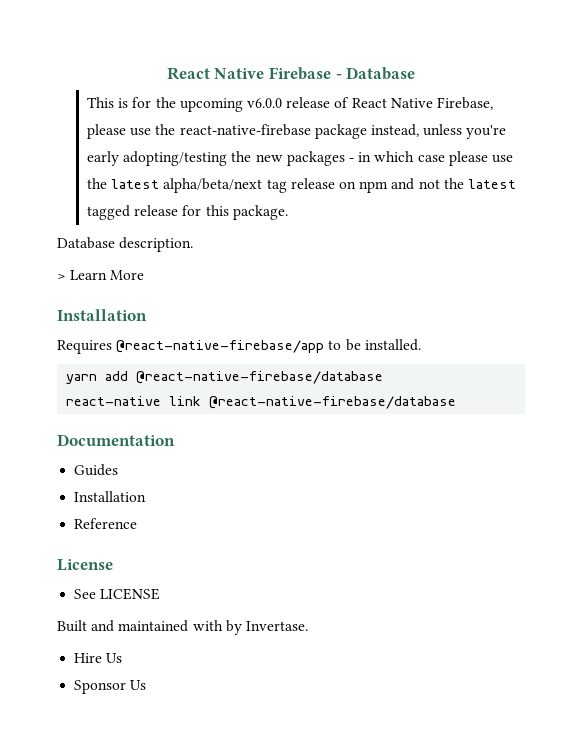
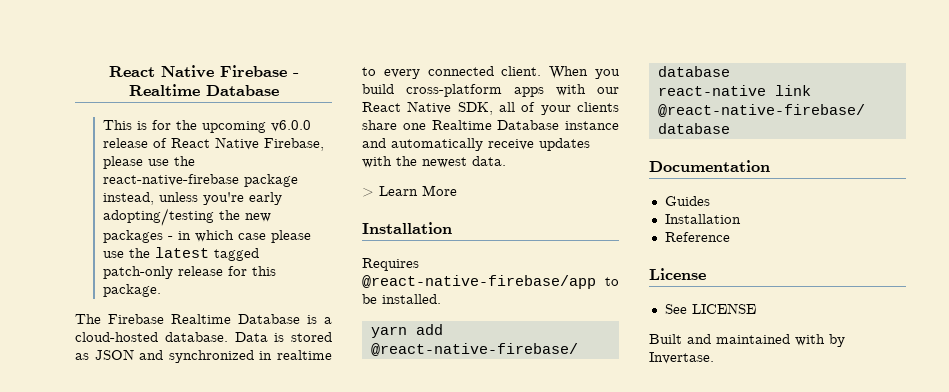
- React Native Firebase - Database
+ React Native Firebase - Realtime Database
- This is for the upcoming v6.0.0 release of React Native Firebase, please use the react-native-firebase package instead, unless you're early adopting/testing the new packages - in which case please use the latest alpha/beta/next tag release on npm and not the latest tagged release for this package.
- Database description.
+ This is for the upcoming v6.0.0 release of React Native Firebase, please use the react-native-firebase package instead, unless you're early adopting/testing the new packages - in which case please use the latest tagged patch-only release for this package.
+ The Firebase Realtime Database is a cloud-hosted database. Data is stored as JSON and synchronized in realtime to every connected client. When you build cross-platform apps with our React Native SDK, all of your clients share one Realtime Database instance and automatically receive updates with the newest data.
- Hire Us
- Sponsor Us

